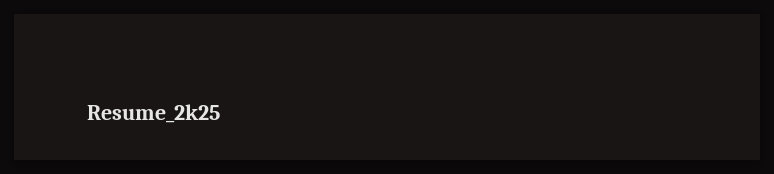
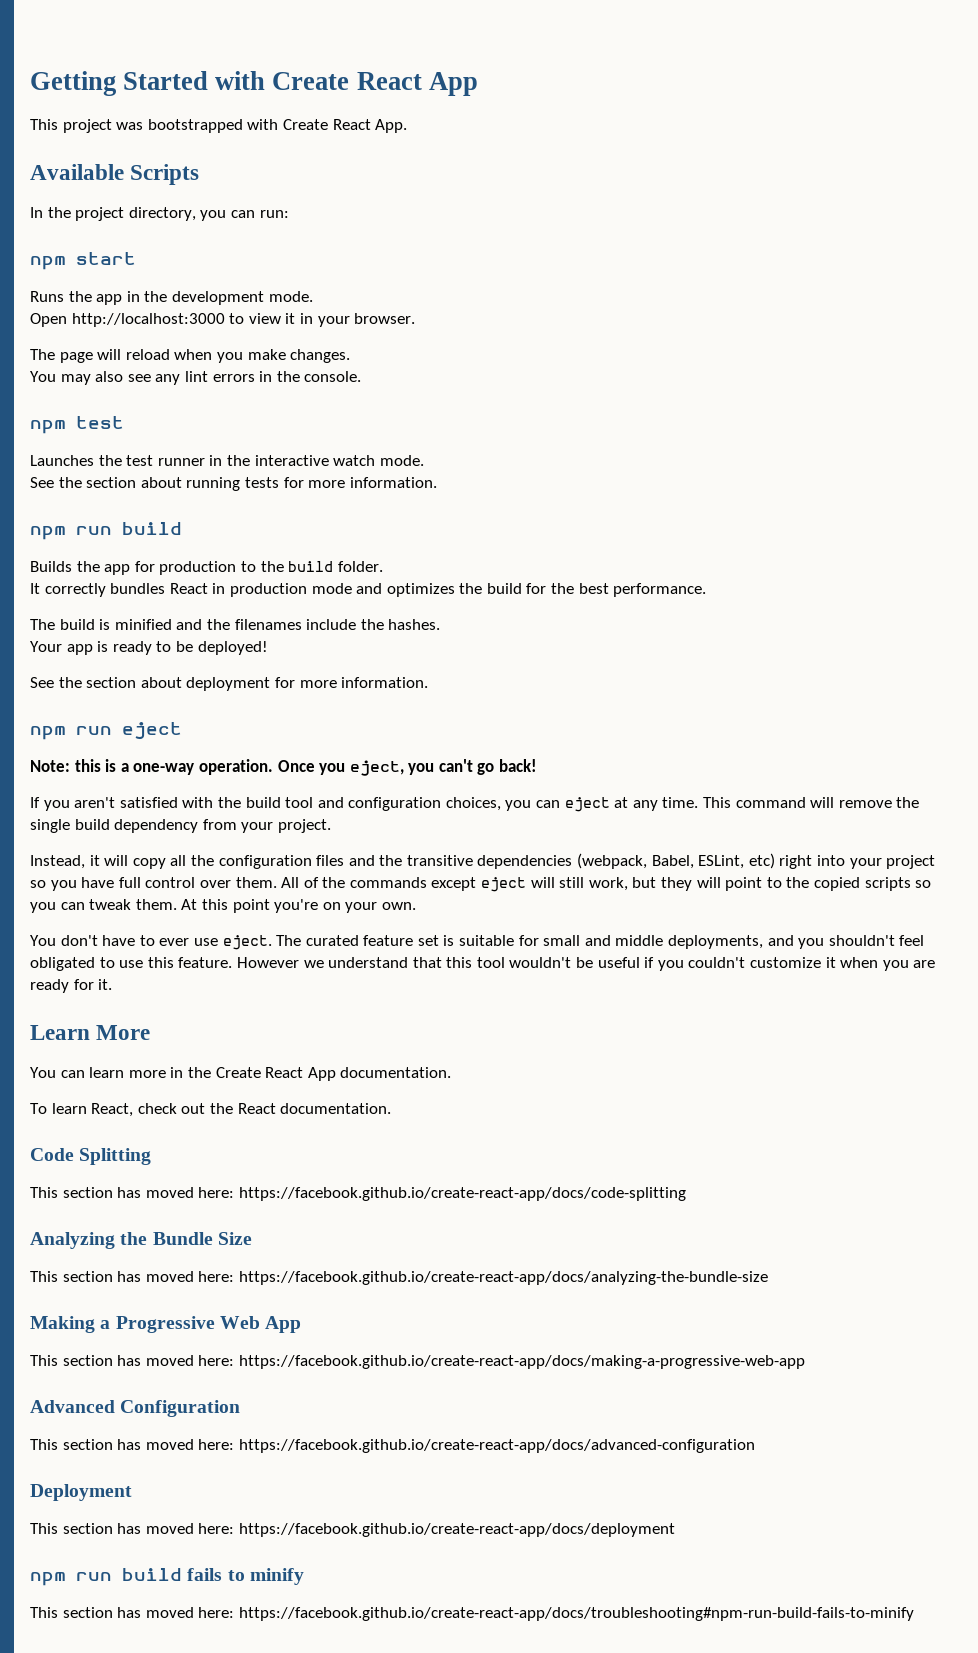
- Resume_2k25
+ Getting Started with Create React App
+ This project was bootstrapped with Create React App.
+ Available Scripts
+ In the project directory, you can run:
+ npm start
+ Runs the app in the development mode.
+ Open http://localhost:3000 to view it in your browser.
+ The page will reload when you make changes.
+ You may also see any lint errors in the console.
+ npm test
+ Launches the test runner in the interactive watch mode.
+ See the section about running tests for more information.
+ npm run build
+ Builds the app for production to the build folder.
+ It correctly bundles React in production mode and optimizes the build for the best performance.
+ The build is minified and the filenames include the hashes.
+ Your app is ready to be deployed!
+ See the section about deployment for more information.
+ npm run eject
+ Note: this is a one-way operation. Once you eject, you can't go back!
+ If you aren't satisfied with the build tool and configuration choices, you can eject at any time. This command will remove the single build dependency from your project.
+ Instead, it will copy all the configuration files and the transitive dependencies (webpack, Babel, ESLint, etc) right into your project so you have full control over them. All of the commands except eject will still work, but they will point to the copied scripts so you can tweak them. At this point you're on your own.
+ You don't have to ever use eject. The curated feature set is suitable for small and middle deployments, and you shouldn't feel obligated to use this feature. However we understand that this tool wouldn't be useful if you couldn't customize it when you are ready for it.
+ Learn More
+ You can learn more in the Create React App documentation.
+ To learn React, check out the React documentation.
+ Code Splitting
+ This section has moved here: https://facebook.github.io/create-react-app/docs/code-splitting
+ Analyzing the Bundle Size
+ This section has moved here: https://facebook.github.io/create-react-app/docs/analyzing-the-bundle-size
+ Making a Progressive Web App
+ This section has moved here: https://facebook.github.io/create-react-app/docs/making-a-progressive-web-app
+ Advanced Configuration
+ This section has moved here: https://facebook.github.io/create-react-app/docs/advanced-configuration
+ Deployment
+ This section has moved here: https://facebook.github.io/create-react-app/docs/deployment
+ npm run build fails to minify
+ This section has moved here: https://facebook.github.io/create-react-app/docs/troubleshooting#npm-run-build-fails-to-minify

